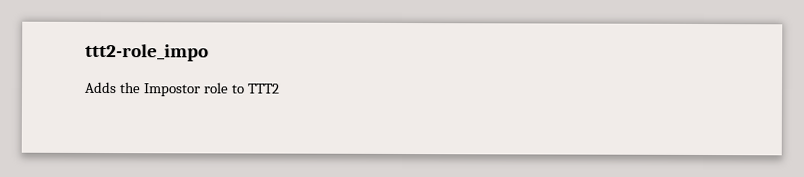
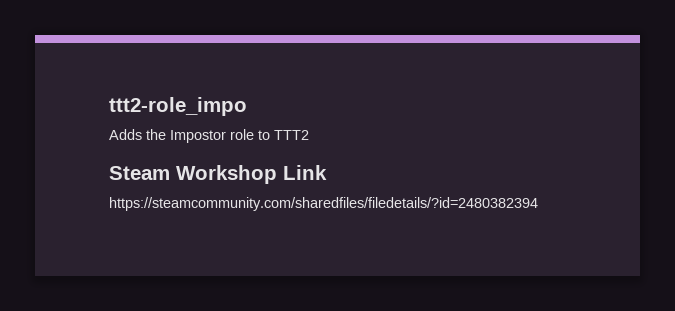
+ Steam Workshop Link
+ https://steamcommunity.com/sharedfiles/filedetails/?id=2480382394

